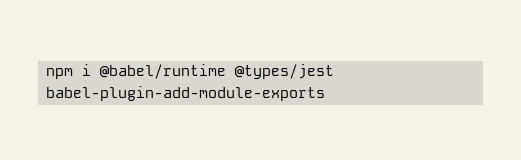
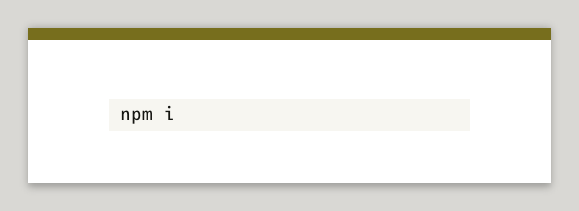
- npm i @babel/runtime @types/jest babel-plugin-add-module-exports
+ npm i

